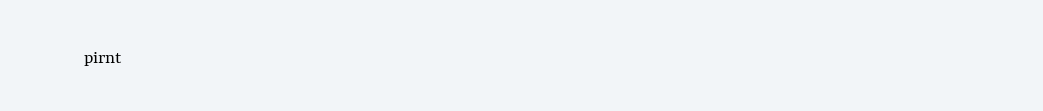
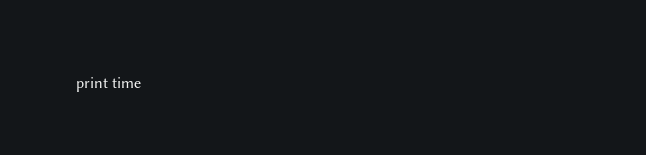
- pirnt
+ print time

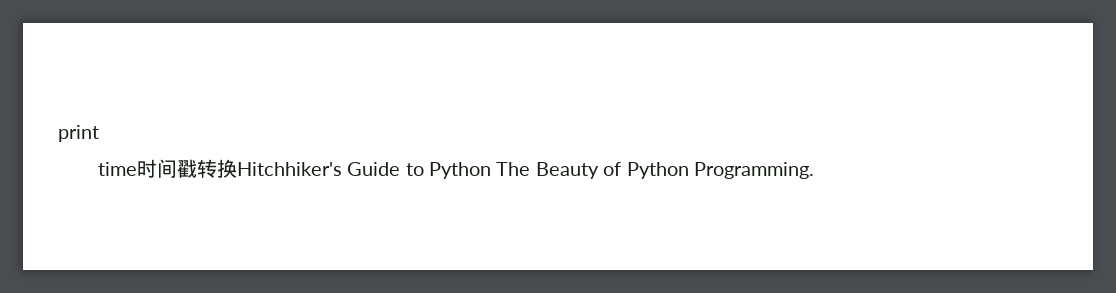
- print time
+ print
+ time时间戳转换Hitchhiker's Guide to Python The Beauty of Python Programming.

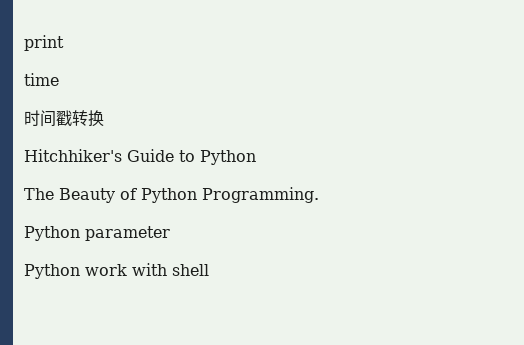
- time时间戳转换Hitchhiker's Guide to Python The Beauty of Python Programming.
+ time
+ 时间戳转换
+ Hitchhiker's Guide to Python
+ The Beauty of Python Programming.
+ Python parameter
+ Python work with shell

